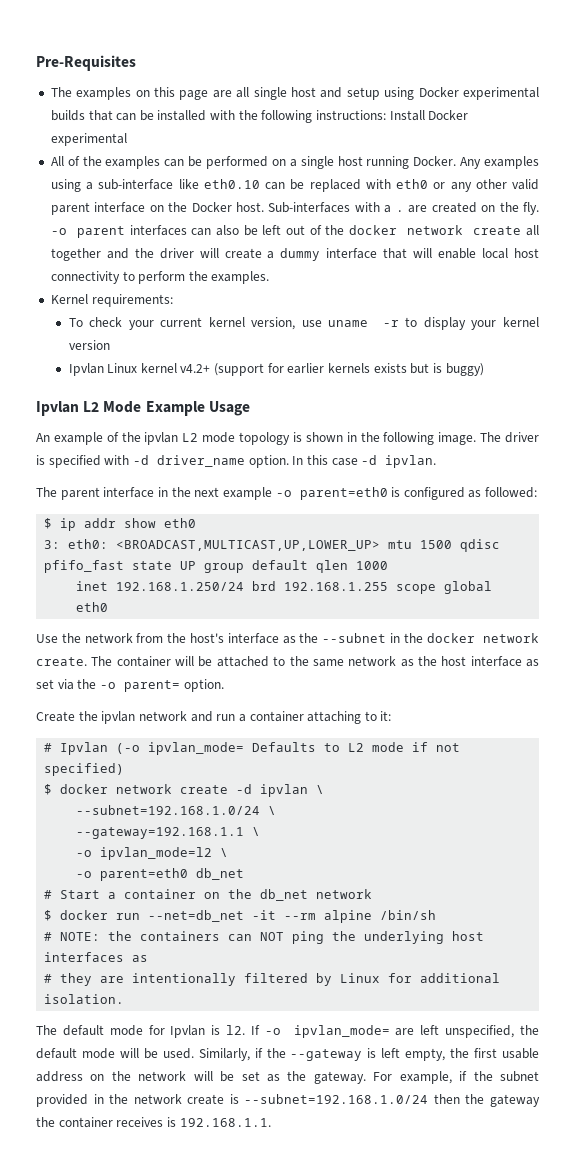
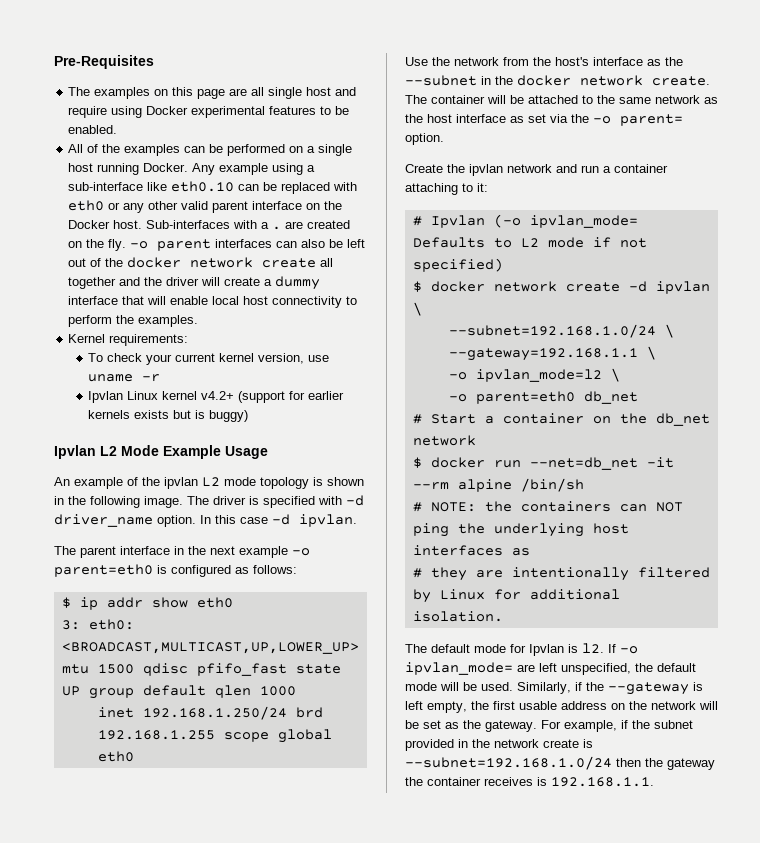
- The examples on this page are all single host and setup using Docker experimental builds that can be installed with the following instructions: Install Docker experimental
+ The examples on this page are all single host and require using Docker experimental features to be enabled.
- Any examples using a sub-interface like eth0.10 can be replaced with eth0 or any other valid parent interface on the Docker host.
+ Any example using a sub-interface like eth0.10 can be replaced with eth0 or any other valid parent interface on the Docker host.
- To check your current kernel version, use uname -r to display your kernel version
+ To check your current kernel version, use uname -r
- The parent interface in the next example -o parent=eth0 is configured as followed:
+ The parent interface in the next example -o parent=eth0 is configured as follows:

